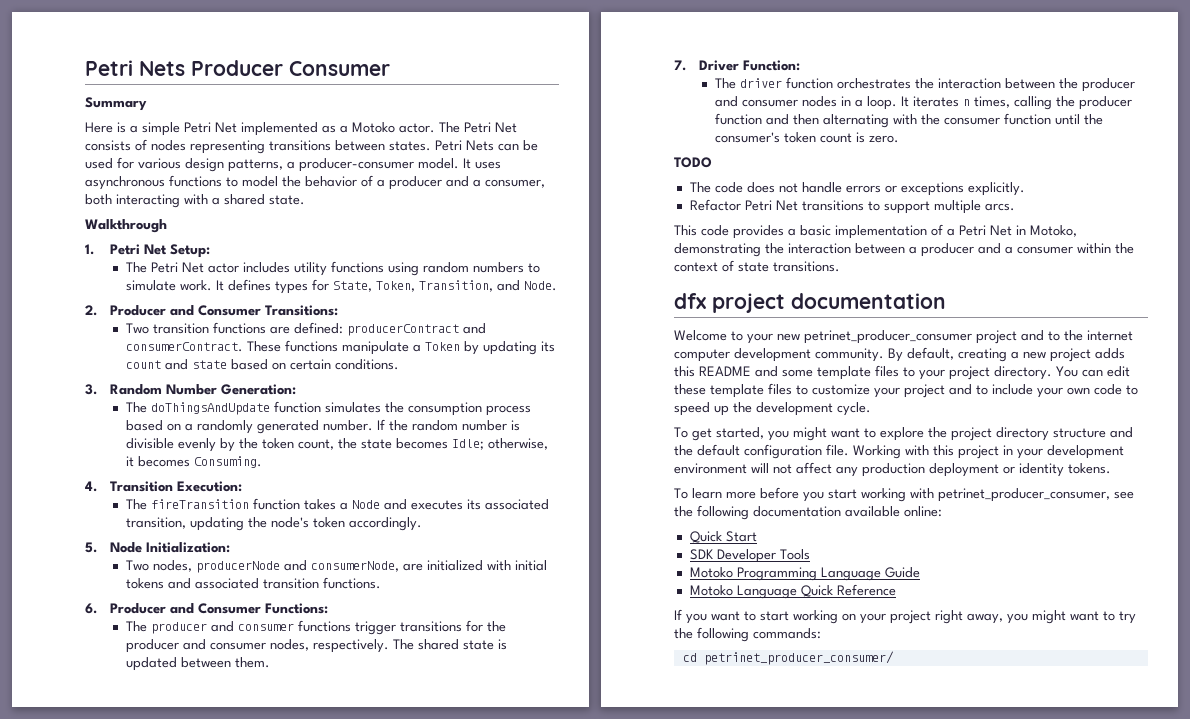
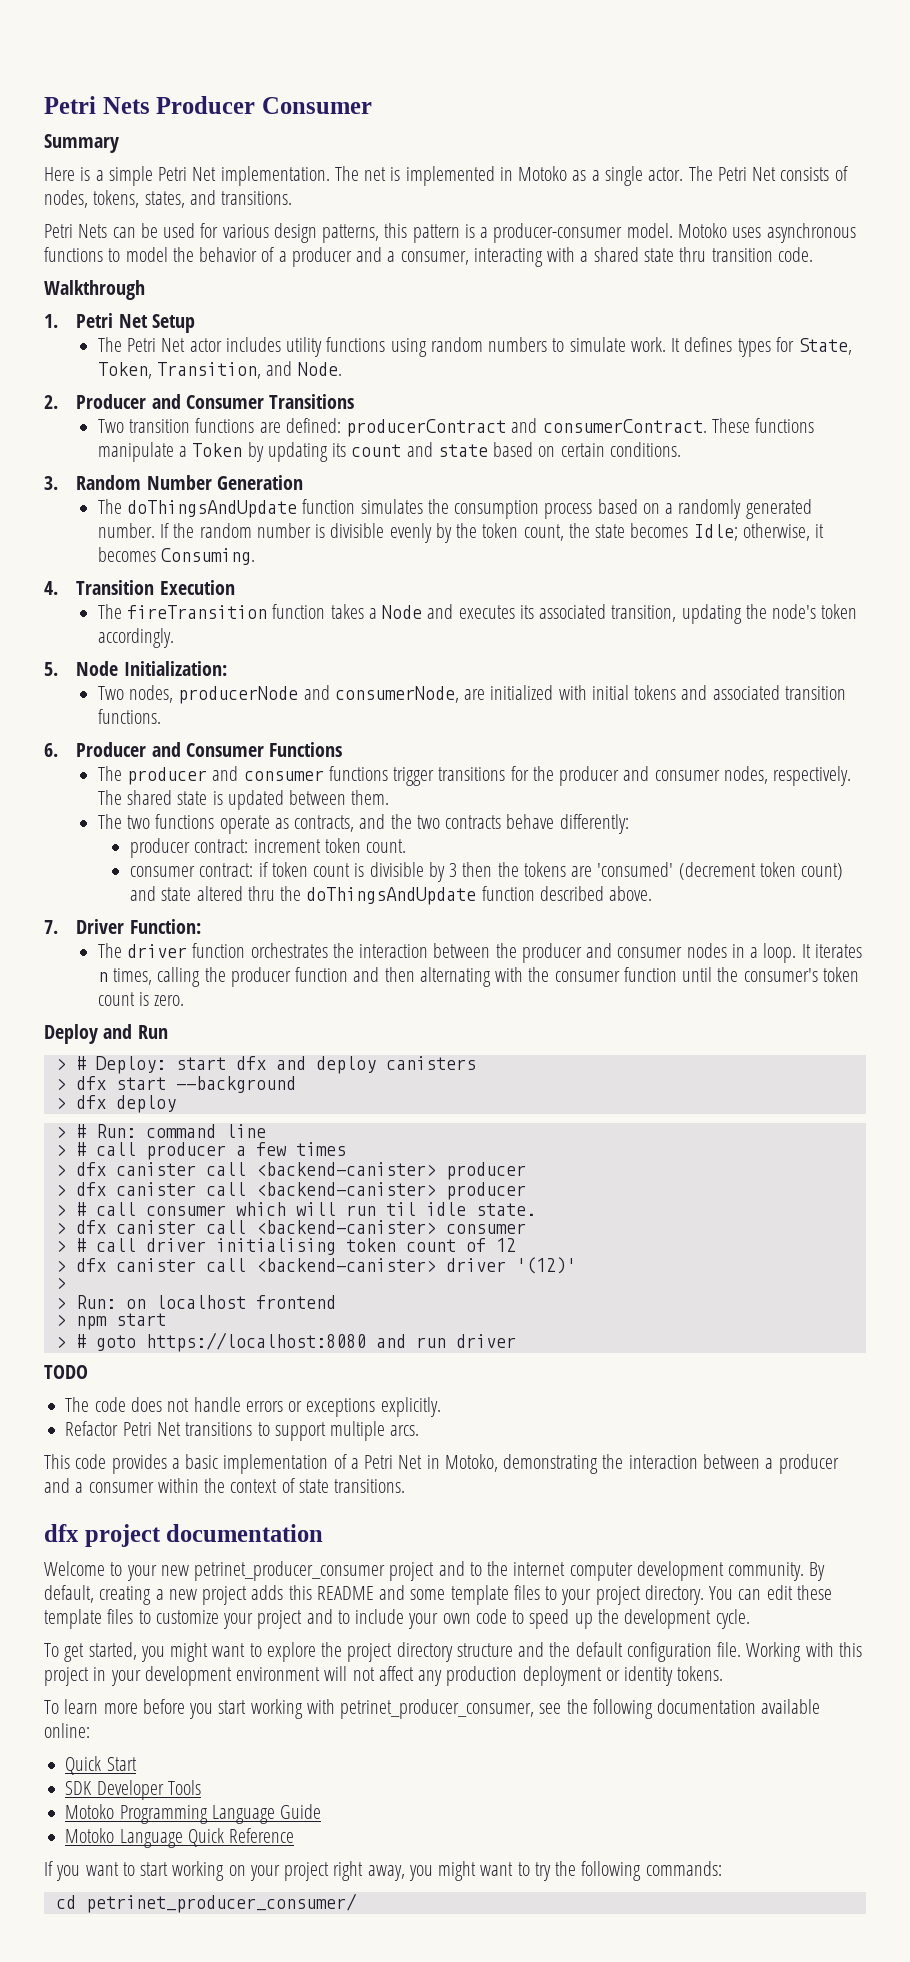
- Here is a simple Petri Net implemented as a Motoko actor.
+ Here is a simple Petri Net implementation. The net is implemented in Motoko as a single actor.
- The Petri Net consists of nodes representing transitions between states. Petri Nets can be used for various design patterns, a producer-consumer model.
+ The Petri Net consists of nodes, tokens, states, and transitions.
+ Petri Nets can be used for various design patterns, this pattern is a producer-consumer model.
- It uses asynchronous functions to model the behavior of a producer and a consumer, both interacting with a shared state.
+ Motoko uses asynchronous functions to model the behavior of a producer and a consumer, interacting with a shared state thru transition code.
- 1. Petri Net Setup:
+ 1. Petri Net Setup
- 2. Producer and Consumer Transitions:
+ 2. Producer and Consumer Transitions
- 3. Random Number Generation:
+ 3. Random Number Generation
- 4. Transition Execution:
+ 4. Transition Execution
- 6. Producer and Consumer Functions:
+ 6. Producer and Consumer Functions
+ The two functions operate as contracts, and the two contracts behave differently:
+ producer contract: increment token count.
+ consumer contract: if token count is divisible by 3 then the tokens are 'consumed' (decrement token count) and state altered thru the doThingsAndUpdate function described above.
+ Deploy and Run
+ > # Deploy: start dfx and deploy canisters
+ > dfx start --background
+ > dfx deploy
+ > # Run: command line
+ > # call producer a few times
+ > dfx canister call <backend-canister> producer
+ > dfx canister call <backend-canister> producer
+ > # call consumer which will run til idle state.
+ > dfx canister call <backend-canister> consumer
+ > # call driver initialising token count of 12
+ > dfx canister call <backend-canister> driver '(12)'
+ >
+ > Run: on localhost frontend
+ > npm start
+ > # goto https://localhost:8080 and run driver

